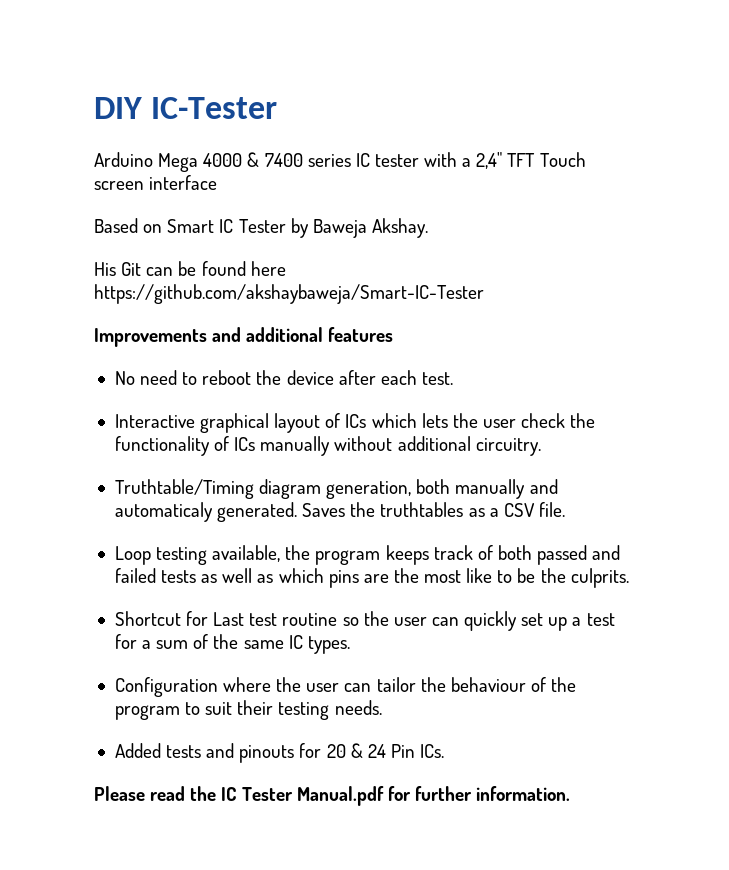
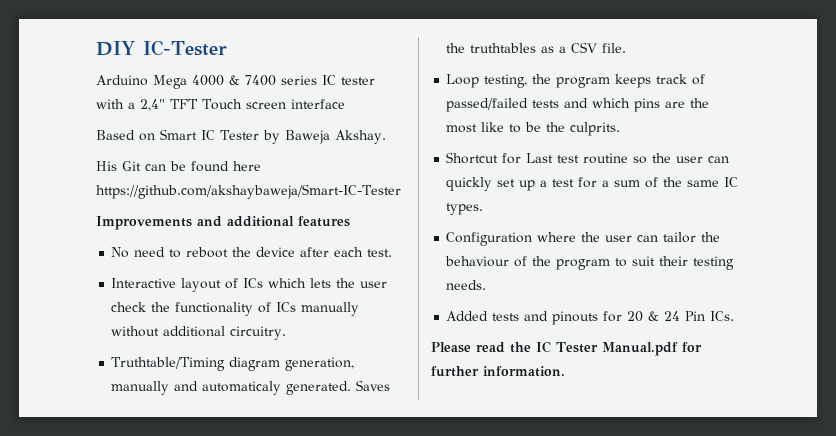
- Interactive graphical layout of ICs which lets the user check the functionality of ICs manually without additional circuitry.
+ Interactive layout of ICs which lets the user check the functionality of ICs manually without additional circuitry.
- Truthtable/Timing diagram generation, both manually and automaticaly generated.
+ Truthtable/Timing diagram generation, manually and automaticaly generated.
- Loop testing available, the program keeps track of both passed and failed tests as well as which pins are the most like to be the culprits.
+ Loop testing, the program keeps track of passed/failed tests and which pins are the most like to be the culprits.

